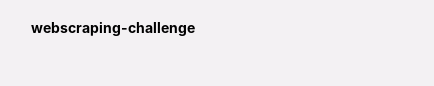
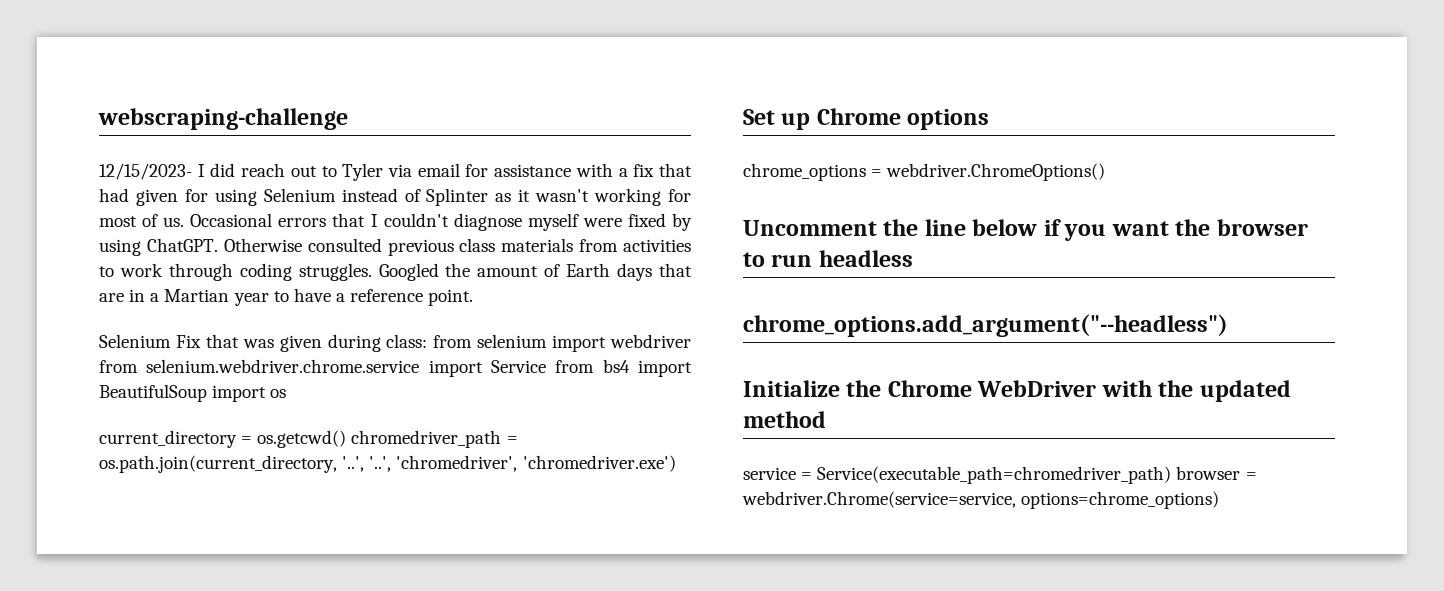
+ 12/15/2023- I did reach out to Tyler via email for assistance with a fix that had given for using Selenium instead of Splinter as it wasn't working for most of us. Occasional errors that I couldn't diagnose myself were fixed by using ChatGPT. Otherwise consulted previous class materials from activities to work through coding struggles. Googled the amount of Earth days that are in a Martian year to have a reference point.
+ Selenium Fix that was given during class: from selenium import webdriver from selenium.webdriver.chrome.service import Service from bs4 import BeautifulSoup import os
+ current_directory = os.getcwd() chromedriver_path = os.path.join(current_directory, '..', '..', 'chromedriver', 'chromedriver.exe')
+ Set up Chrome options
+ chrome_options = webdriver.ChromeOptions()
+ Uncomment the line below if you want the browser to run headless
+ chrome_options.add_argument("--headless")
+ Initialize the Chrome WebDriver with the updated method
+ service = Service(executable_path=chromedriver_path) browser = webdriver.Chrome(service=service, options=chrome_options)

